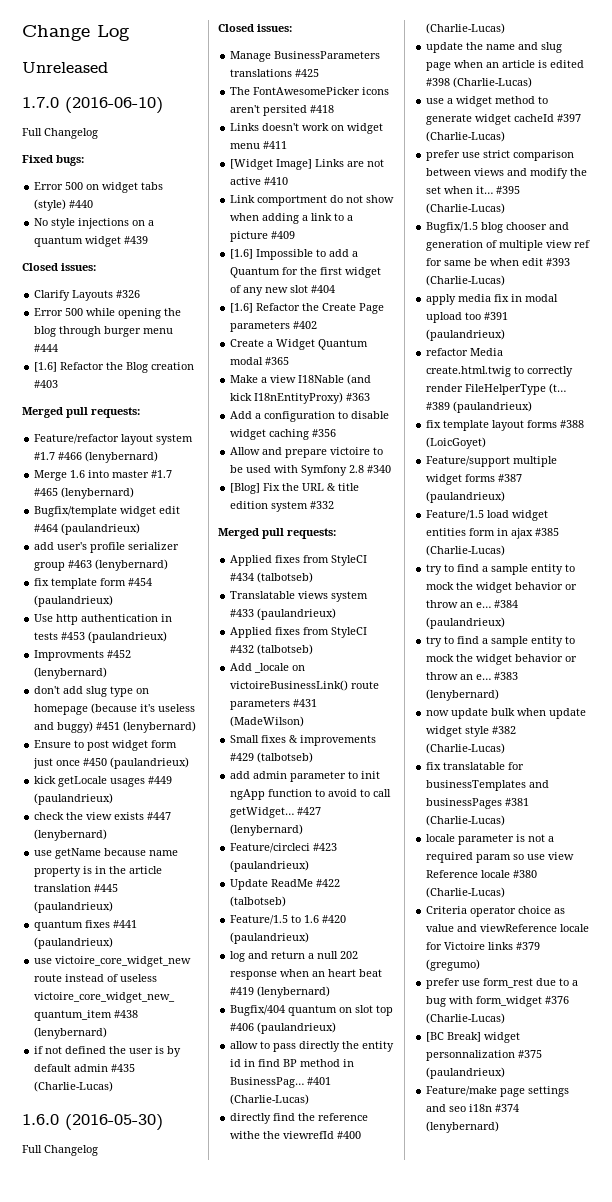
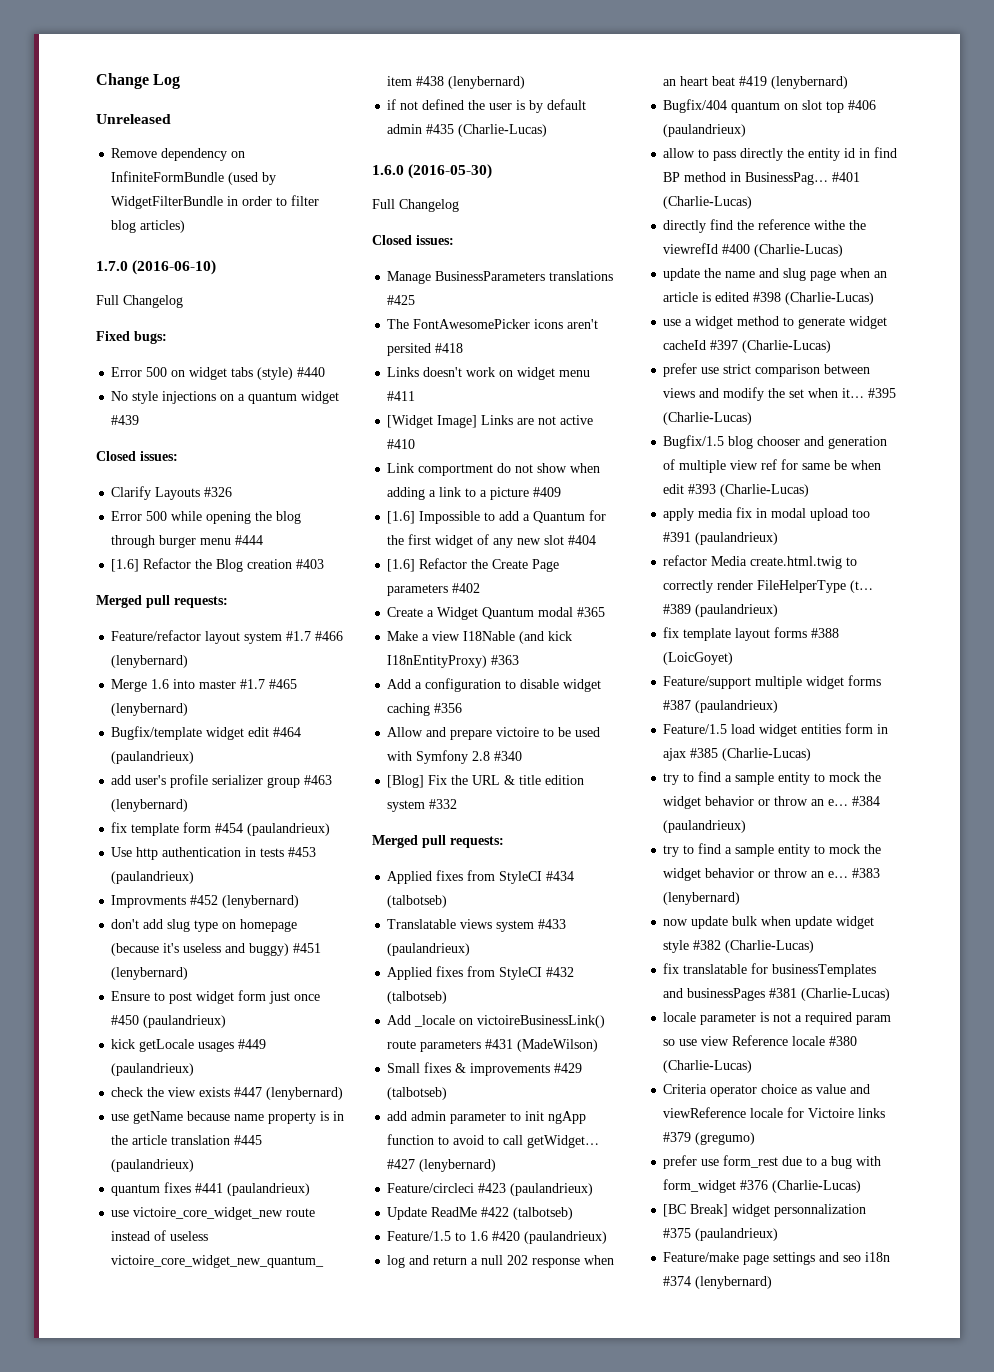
+ Remove dependency on InfiniteFormBundle (used by WidgetFilterBundle in order to filter blog articles)

